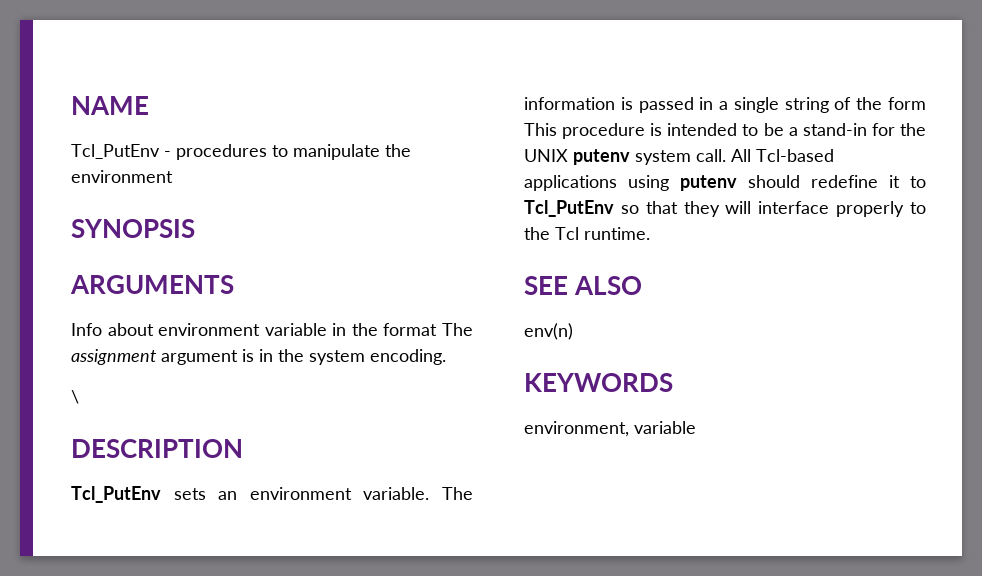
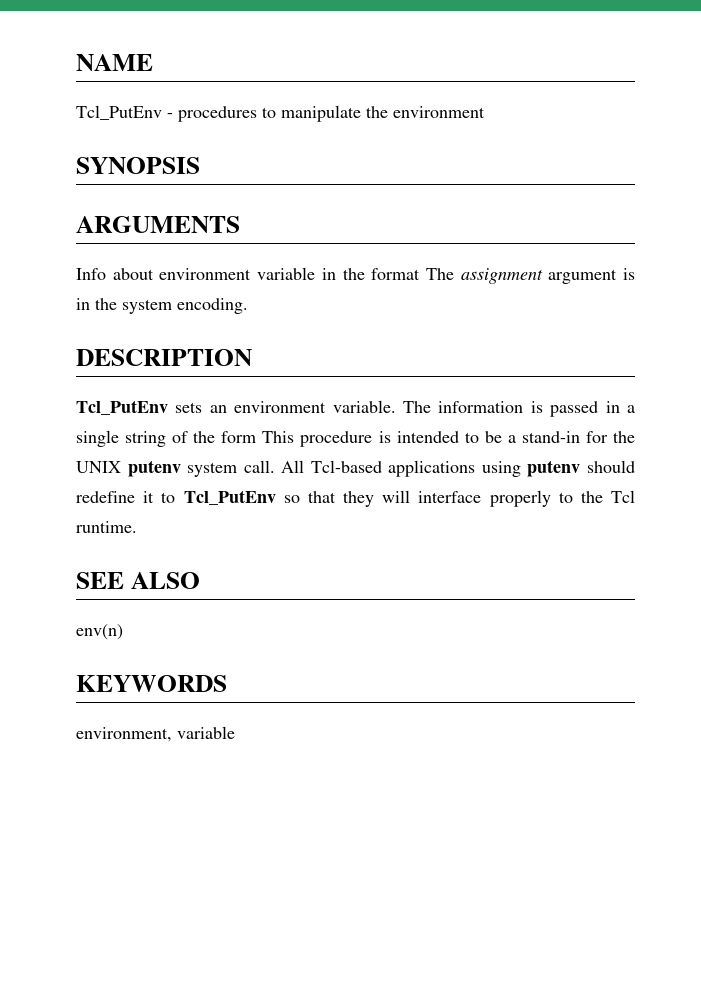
- \

